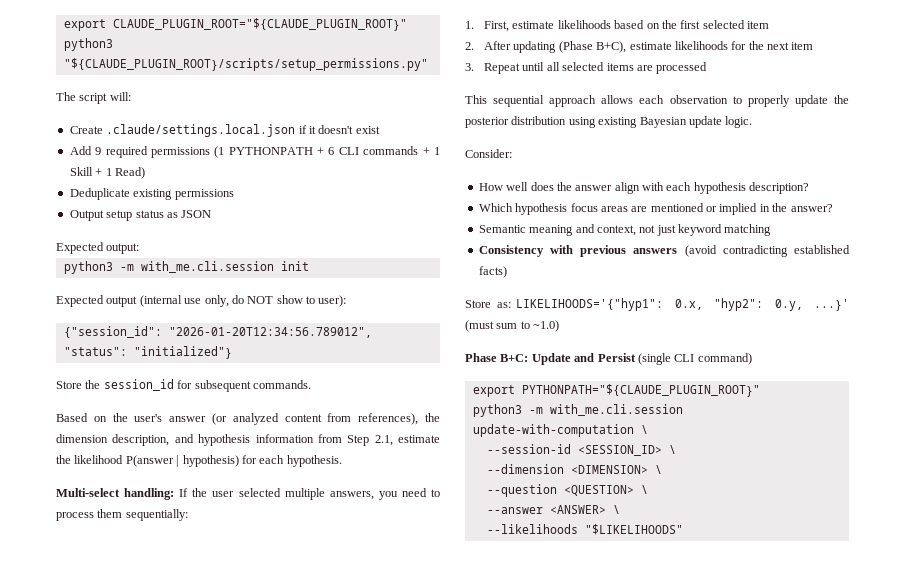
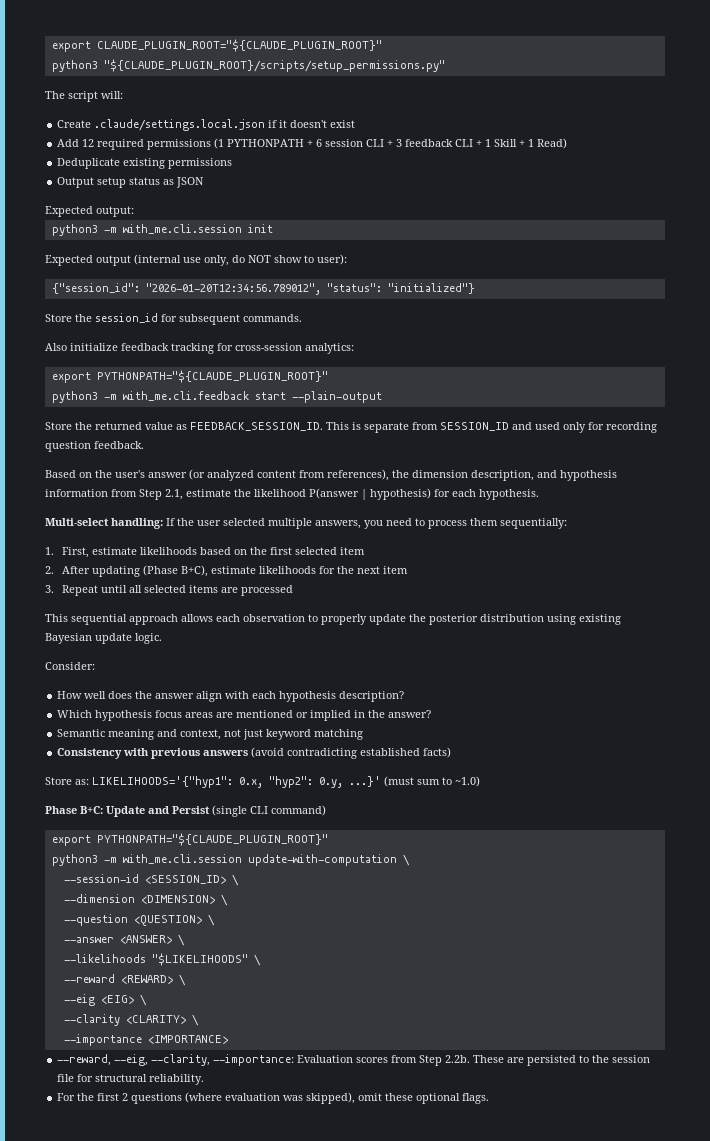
- Add 9 required permissions (1 PYTHONPATH + 6 CLI commands + 1 Skill + 1 Read)
+ Add 12 required permissions (1 PYTHONPATH + 6 session CLI + 3 feedback CLI + 1 Skill + 1 Read)
+ Also initialize feedback tracking for cross-session analytics:
+ export PYTHONPATH="${CLAUDE_PLUGIN_ROOT}"
+ python3 -m with_me.cli.feedback start --plain-output
+ Store the returned value as FEEDBACK_SESSION_ID. This is separate from SESSION_ID and used only for recording question feedback.
- --likelihoods "$LIKELIHOODS"
+ --likelihoods "$LIKELIHOODS" \
+ --reward <REWARD> \
+ --eig <EIG> \
+ --clarity <CLARITY> \
+ --importance <IMPORTANCE>
+ --reward, --eig, --clarity, --importance: Evaluation scores from Step 2.2b. These are persisted to the session file for structural reliability.
+ For the first 2 questions (where evaluation was skipped), omit these optional flags.

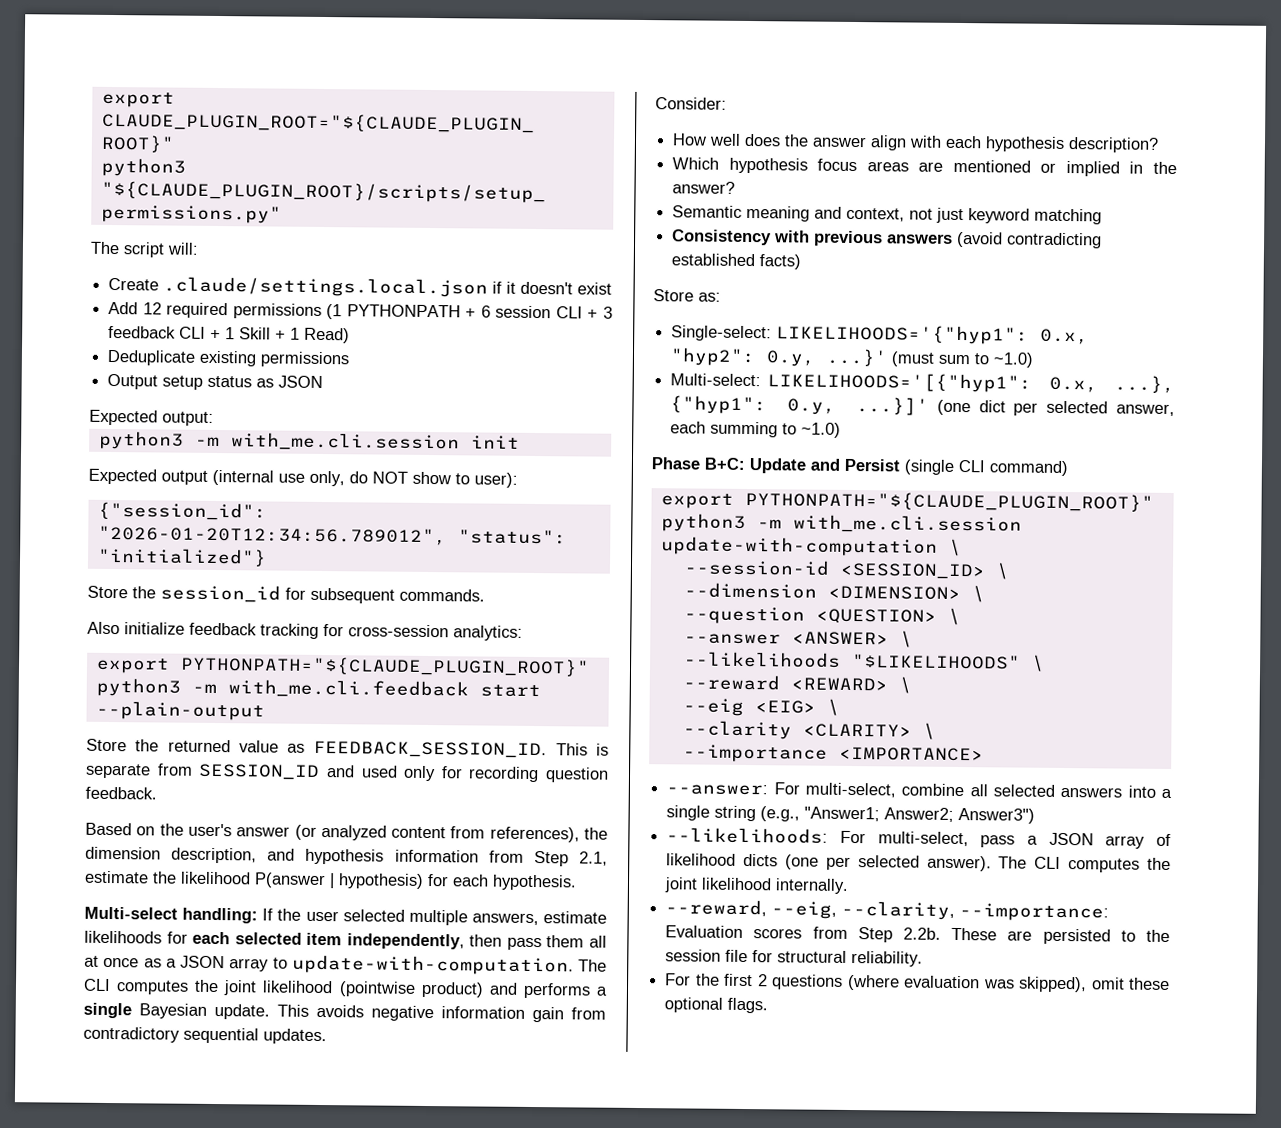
- Multi-select handling: If the user selected multiple answers, you need to process them sequentially:
- 1. First, estimate likelihoods based on the first selected item
- 2. After updating (Phase B+C), estimate likelihoods for the next item
- 3. Repeat until all selected items are processed
- This sequential approach allows each observation to properly update the posterior distribution using existing Bayesian update logic.
+ Multi-select handling: If the user selected multiple answers, estimate likelihoods for each selected item independently, then pass them all at once as a JSON array to update-with-computation. The CLI computes the joint likelihood (pointwise product) and performs a single Bayesian update. This avoids negative information gain from contradictory sequential updates.
- Store as: LIKELIHOODS='{"hyp1": 0.x, "hyp2": 0.y, ...}' (must sum to ~1.0)
+ Store as:
+ Single-select: LIKELIHOODS='{"hyp1": 0.x, "hyp2": 0.y, ...}' (must sum to ~1.0)
+ Multi-select: LIKELIHOODS='[{"hyp1": 0.x, ...}, {"hyp1": 0.y, ...}]' (one dict per selected answer, each summing to ~1.0)
+ --answer: For multi-select, combine all selected answers into a single string (e.g., "Answer1; Answer2; Answer3")
+ --likelihoods: For multi-select, pass a JSON array of likelihood dicts (one per selected answer). The CLI computes the joint likelihood internally.

